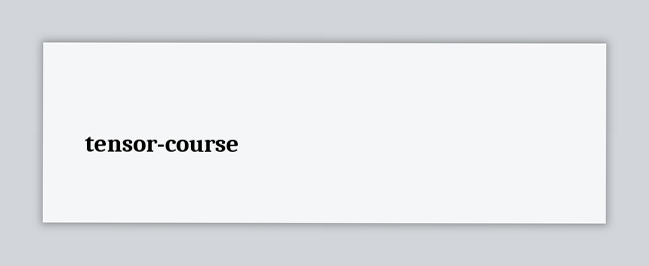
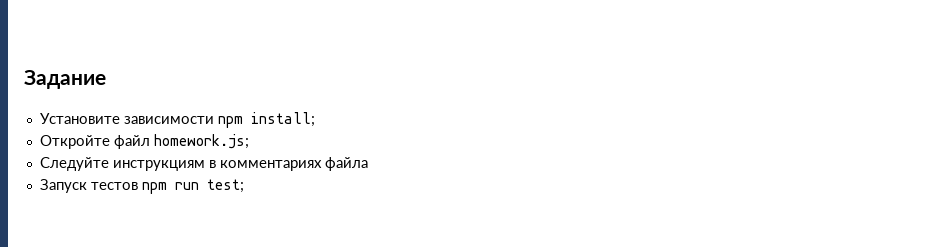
- tensor-course
+ Задание
+ Установите зависимости npm install;
+ Откройте файл homework.js;
+ Следуйте инструкциям в комментариях файла
+ Запуск тестов npm run test;

